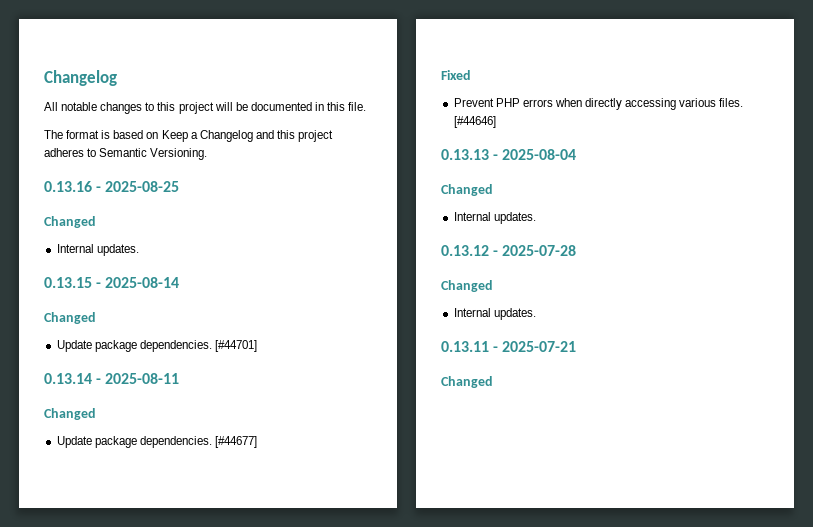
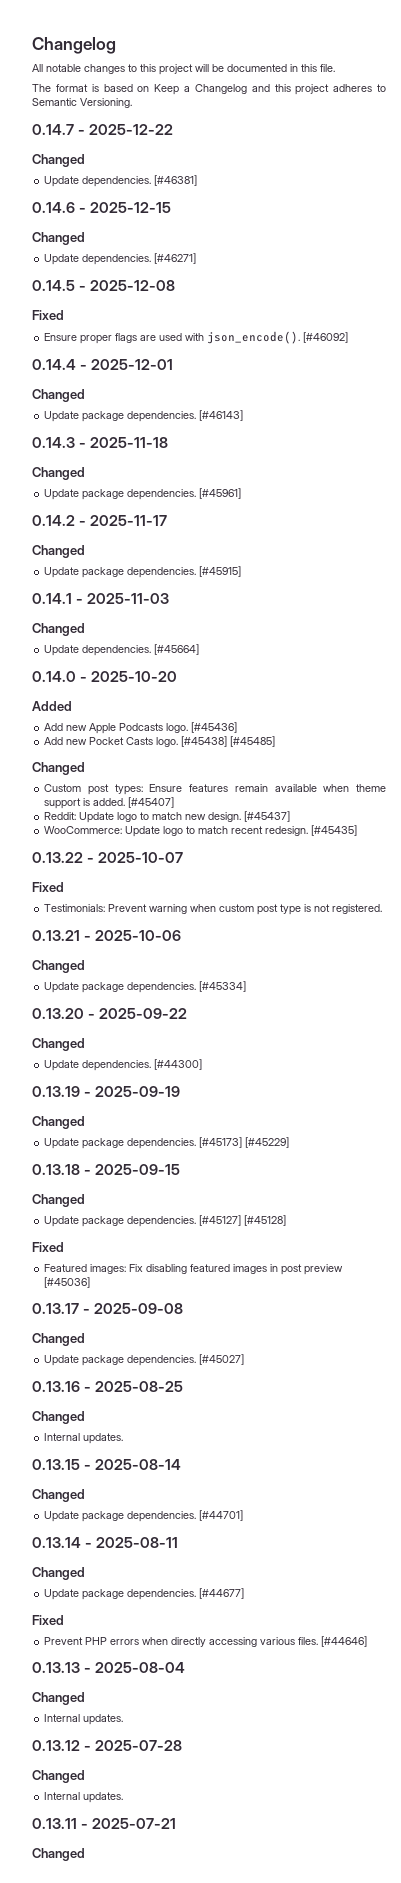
+ 0.14.7 - 2025-12-22
+ Changed
+ Update dependencies. [#46381]
+ 0.14.6 - 2025-12-15
+ Changed
+ Update dependencies. [#46271]
+ 0.14.5 - 2025-12-08
+ Fixed
+ Ensure proper flags are used with json_encode(). [#46092]
+ 0.14.4 - 2025-12-01
+ Changed
+ Update package dependencies. [#46143]
+ 0.14.3 - 2025-11-18
+ Changed
+ Update package dependencies. [#45961]
+ 0.14.2 - 2025-11-17
+ Changed
+ Update package dependencies. [#45915]
+ 0.14.1 - 2025-11-03
+ Changed
+ Update dependencies. [#45664]
+ 0.14.0 - 2025-10-20
+ Added
+ Add new Apple Podcasts logo. [#45436]
+ Add new Pocket Casts logo. [#45438] [#45485]
+ Changed
+ Custom post types: Ensure features remain available when theme support is added. [#45407]
+ Reddit: Update logo to match new design. [#45437]
+ WooCommerce: Update logo to match recent redesign. [#45435]
+ 0.13.22 - 2025-10-07
+ Fixed
+ Testimonials: Prevent warning when custom post type is not registered.
+ 0.13.21 - 2025-10-06
+ Changed
+ Update package dependencies. [#45334]
+ 0.13.20 - 2025-09-22
+ Changed
+ Update dependencies. [#44300]
+ 0.13.19 - 2025-09-19
+ Changed
+ Update package dependencies. [#45173] [#45229]
+ 0.13.18 - 2025-09-15
+ Changed
+ Update package dependencies. [#45127] [#45128]
+ Fixed
+ Featured images: Fix disabling featured images in post preview [#45036]
+ 0.13.17 - 2025-09-08
+ Changed
+ Update package dependencies. [#45027]

